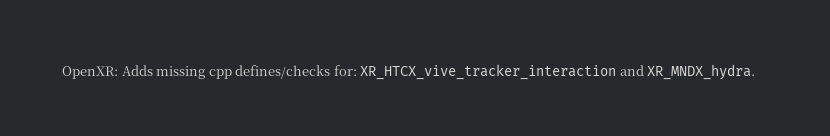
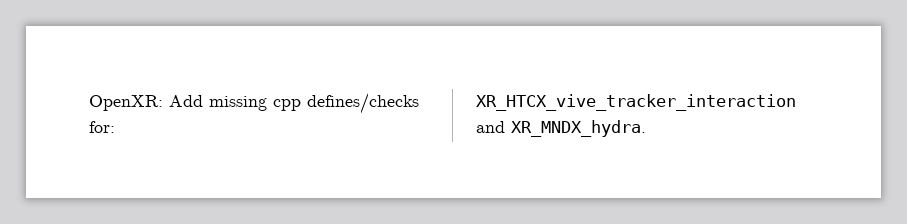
- OpenXR: Adds missing cpp defines/checks for: XR_HTCX_vive_tracker_interaction and XR_MNDX_hydra.
+ OpenXR: Add missing cpp defines/checks for: XR_HTCX_vive_tracker_interaction and XR_MNDX_hydra.

